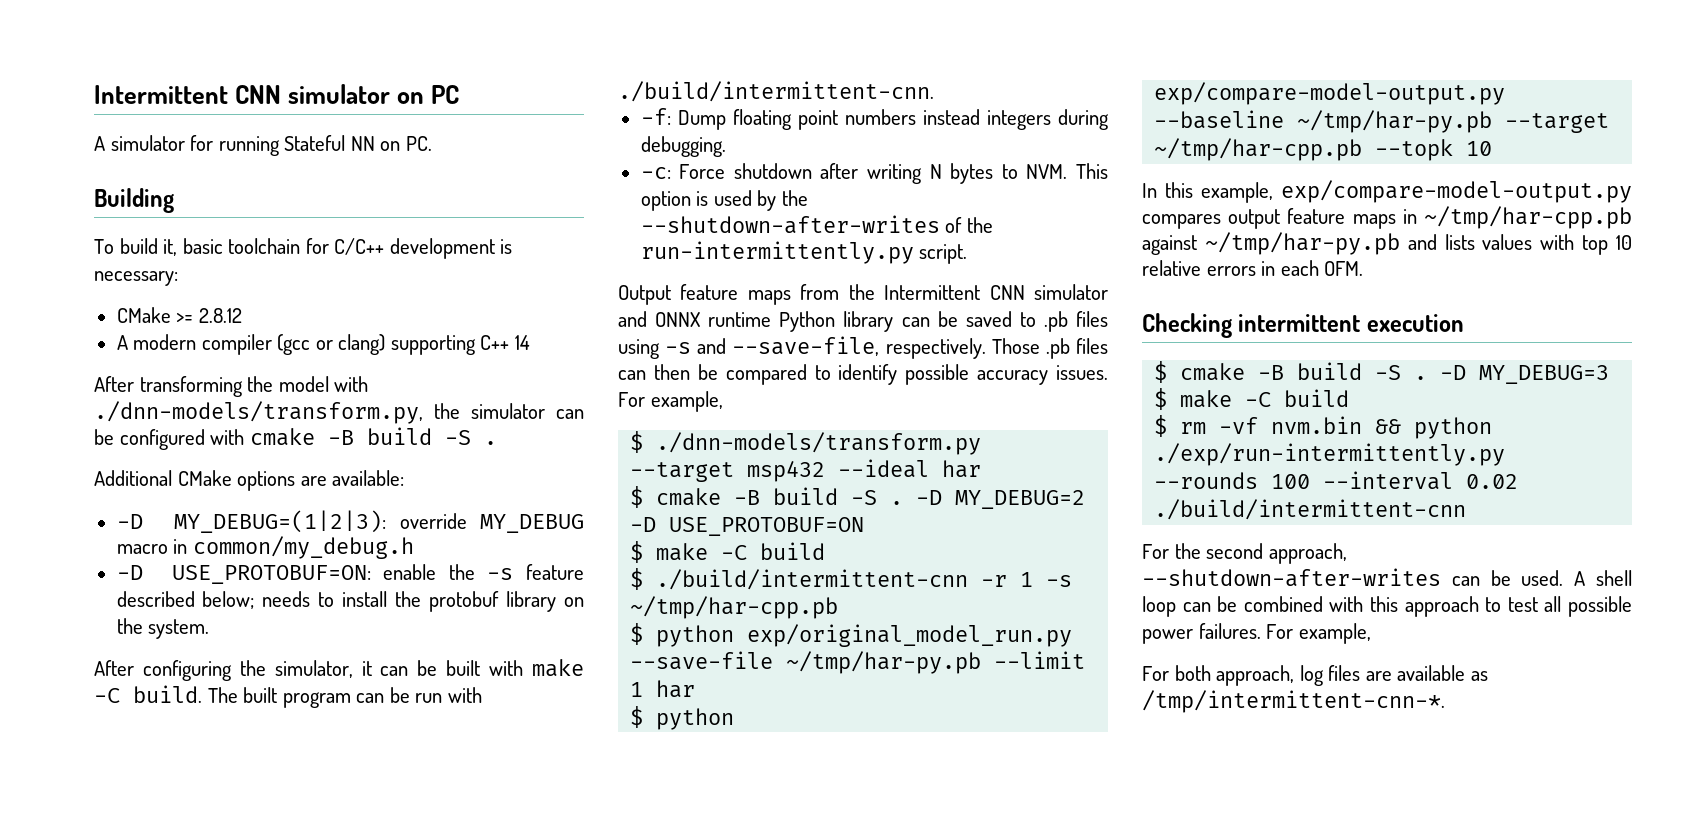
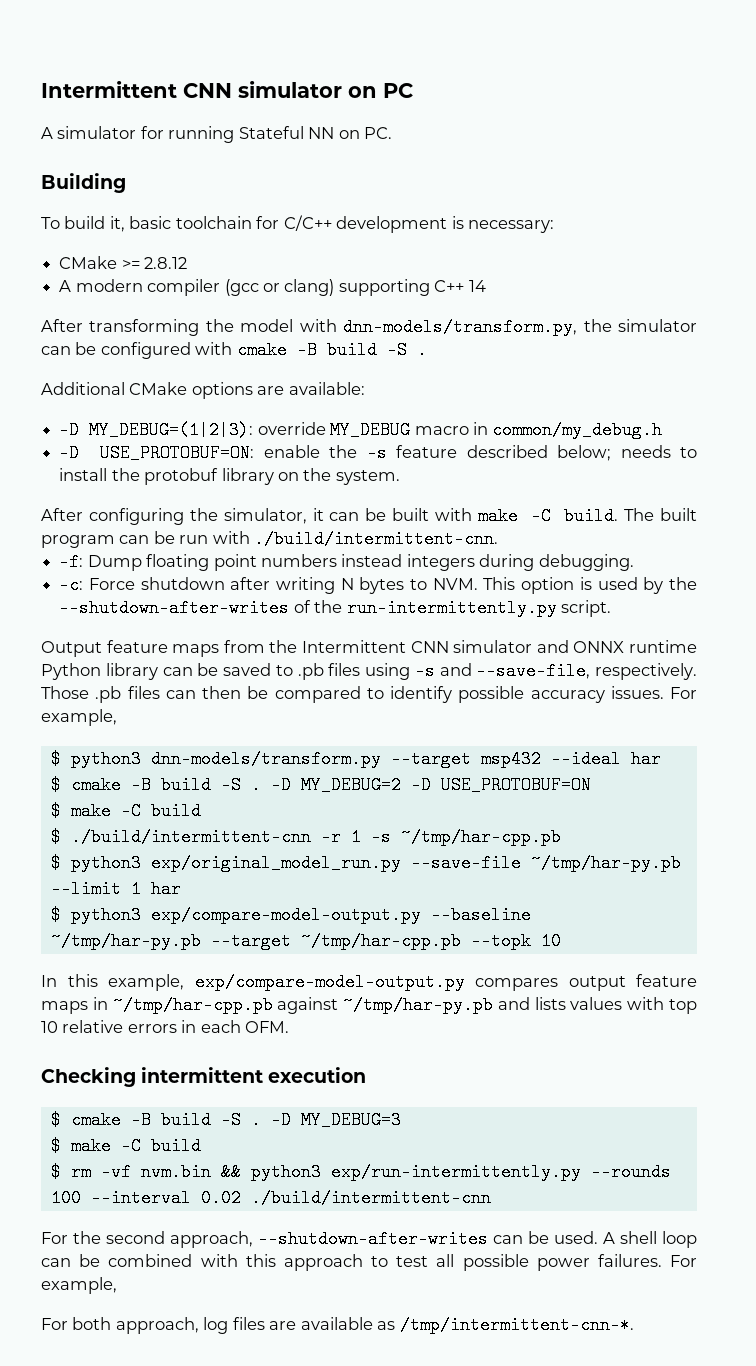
- After transforming the model with ./dnn-models/transform.py, the simulator can be configured with cmake -B build -S .
+ After transforming the model with dnn-models/transform.py, the simulator can be configured with cmake -B build -S .
- $ ./dnn-models/transform.py --target msp432 --ideal har
+ $ python3 dnn-models/transform.py --target msp432 --ideal har
- $ python exp/original_model_run.py --save-file ~/tmp/har-py.pb --limit 1 har
+ $ python3 exp/original_model_run.py --save-file ~/tmp/har-py.pb --limit 1 har
- $ python exp/compare-model-output.py --baseline ~/tmp/har-py.pb --target ~/tmp/har-cpp.pb --topk 10
+ $ python3 exp/compare-model-output.py --baseline ~/tmp/har-py.pb --target ~/tmp/har-cpp.pb --topk 10
- $ rm -vf nvm.bin && python ./exp/run-intermittently.py --rounds 100 --interval 0.02 ./build/intermittent-cnn
+ $ rm -vf nvm.bin && python3 exp/run-intermittently.py --rounds 100 --interval 0.02 ./build/intermittent-cnn

